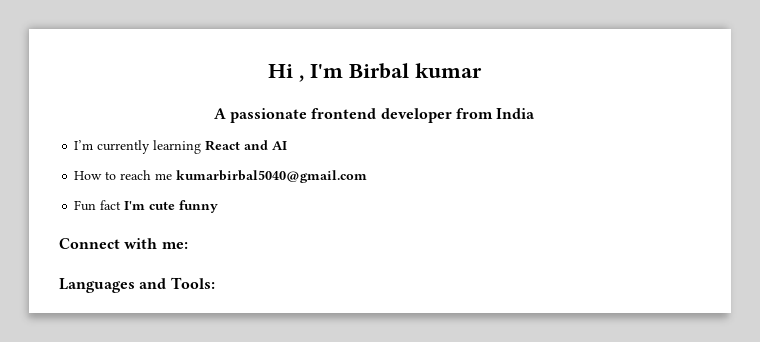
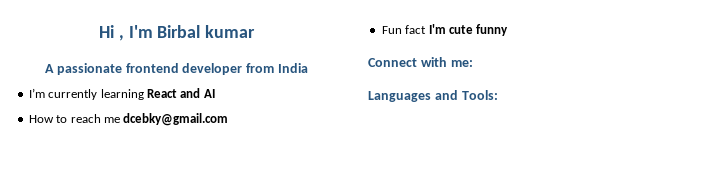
- How to reach me kumarbirbal5040@gmail.com
+ How to reach me dcebky@gmail.com

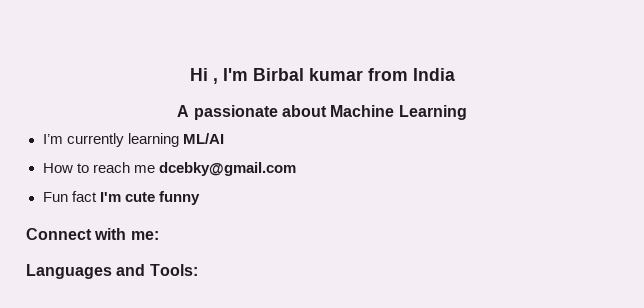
- Hi , I'm Birbal kumar
+ Hi , I'm Birbal kumar from India
- A passionate frontend developer from India
+ A passionate about Machine Learning
- I’m currently learning React and AI
+ I’m currently learning ML/AI

